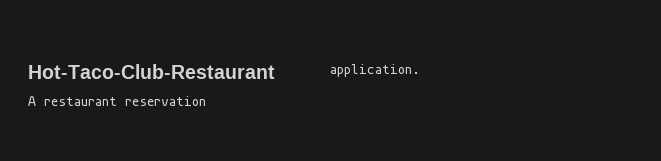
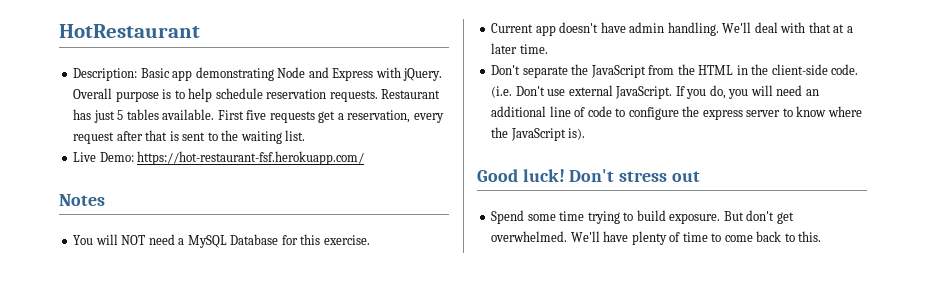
- Hot-Taco-Club-Restaurant
- A restaurant reservation application.
+ HotRestaurant
+ Description: Basic app demonstrating Node and Express with jQuery. Overall purpose is to help schedule reservation requests. Restaurant has just 5 tables available. First five requests get a reservation, every request after that is sent to the waiting list.
+ Live Demo: https://hot-restaurant-fsf.herokuapp.com/
+ Notes
+ You will NOT need a MySQL Database for this exercise.
+ Current app doesn't have admin handling. We'll deal with that at a later time.
+ Don't separate the JavaScript from the HTML in the client-side code. (i.e. Don't use external JavaScript. If you do, you will need an additional line of code to configure the express server to know where the JavaScript is).
+ Good luck! Don't stress out
+ Spend some time trying to build exposure. But don't get overwhelmed. We'll have plenty of time to come back to this.

